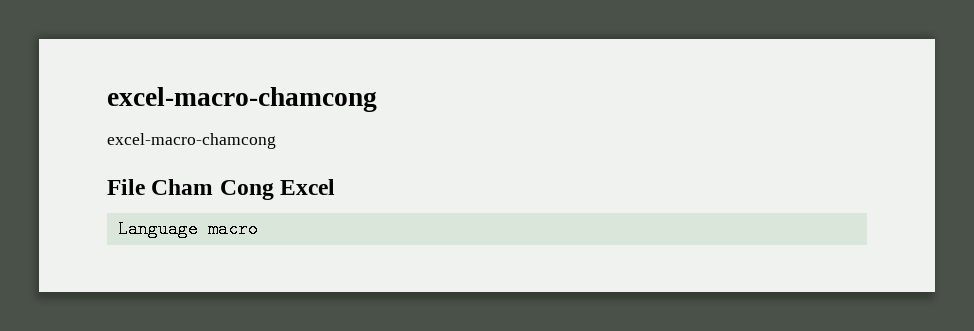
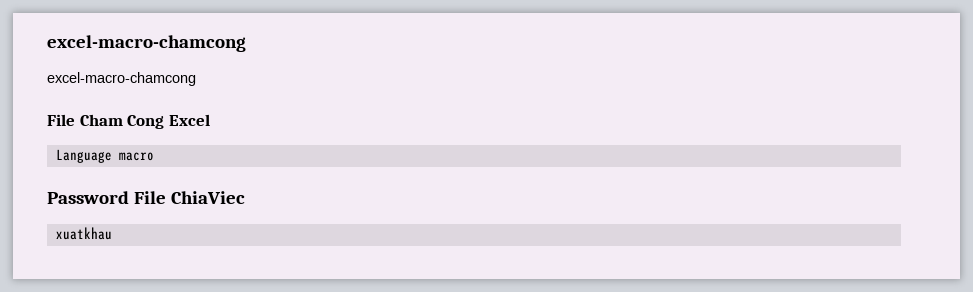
+ Password File ChiaViec
+ xuatkhau

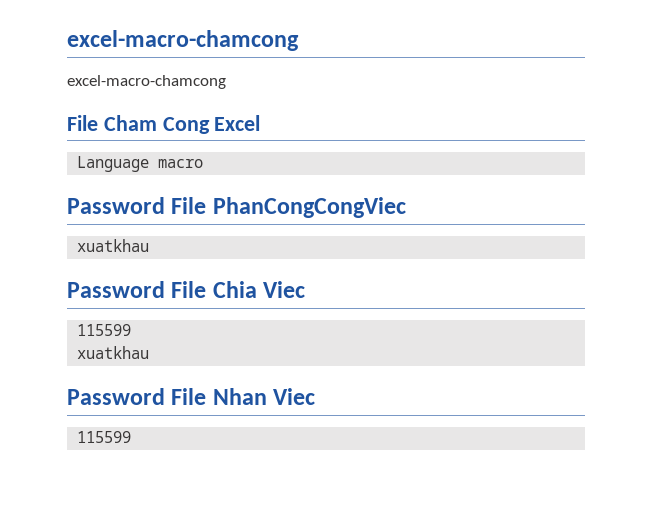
- Password File ChiaViec
+ Password File PhanCongCongViec
  xuatkhau
+ Password File Chia Viec
+ 115599
+ xuatkhau
+ Password File Nhan Viec
+ 115599

